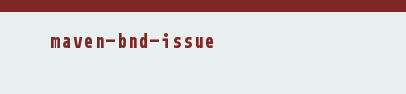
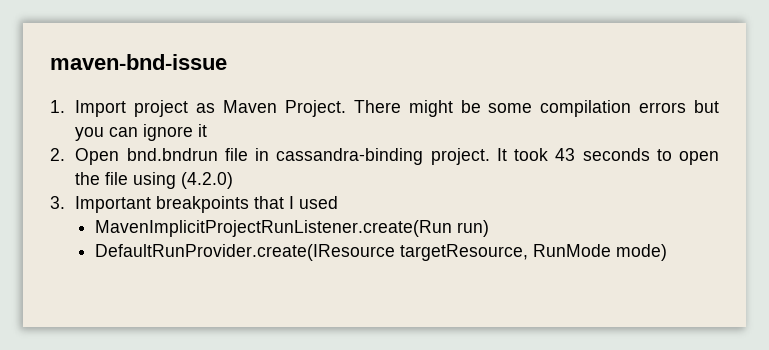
+ 1. Import project as Maven Project. There might be some compilation errors but you can ignore it
+ 2. Open bnd.bndrun file in cassandra-binding project. It took 43 seconds to open the file using (4.2.0)
+ 3. Important breakpoints that I used
+ MavenImplicitProjectRunListener.create(Run run)
+ DefaultRunProvider.create(IResource targetResource, RunMode mode)

